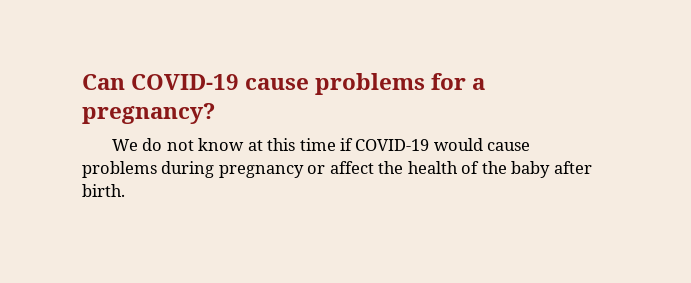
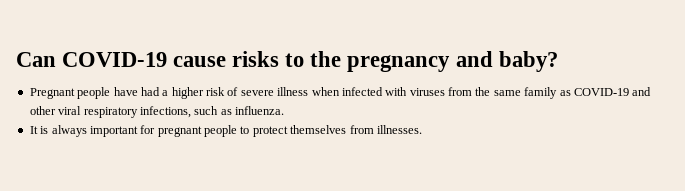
- Can COVID-19 cause problems for a pregnancy?
- We do not know at this time if COVID-19 would cause problems during pregnancy or affect the health of the baby after birth.
+ Can COVID-19 cause risks to the pregnancy and baby?
+ Pregnant people have had a higher risk of severe illness when infected with viruses from the same family as COVID-19 and other viral respiratory infections, such as influenza.
+ It is always important for pregnant people to protect themselves from illnesses.

